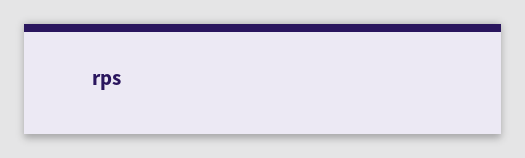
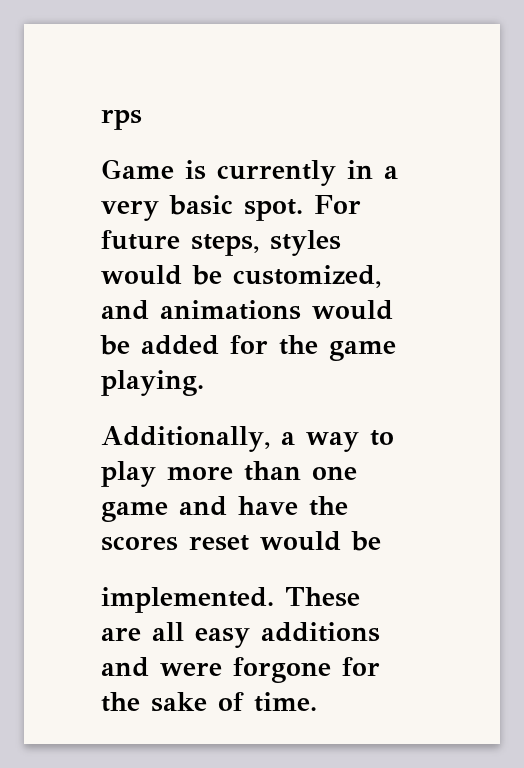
+ Game is currently in a very basic spot. For future steps, styles would be customized, and animations would be added for the game playing.
+ Additionally, a way to play more than one game and have the scores reset would be
+ implemented. These are all easy additions and were forgone for the sake of time.

